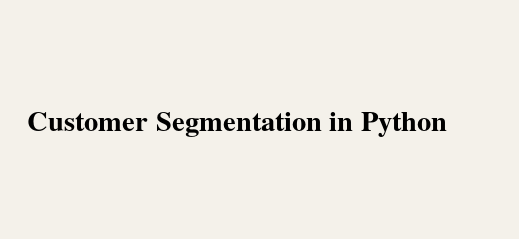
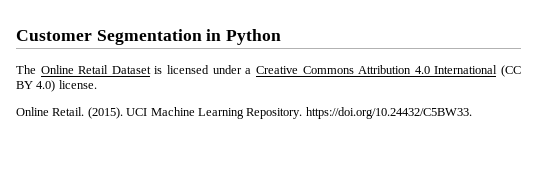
+ The Online Retail Dataset is licensed under a Creative Commons Attribution 4.0 International (CC BY 4.0) license.
+ Online Retail. (2015). UCI Machine Learning Repository. https://doi.org/10.24432/C5BW33.

